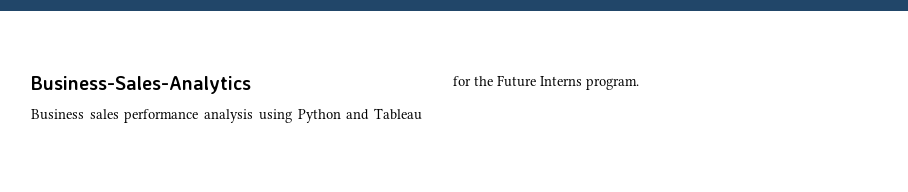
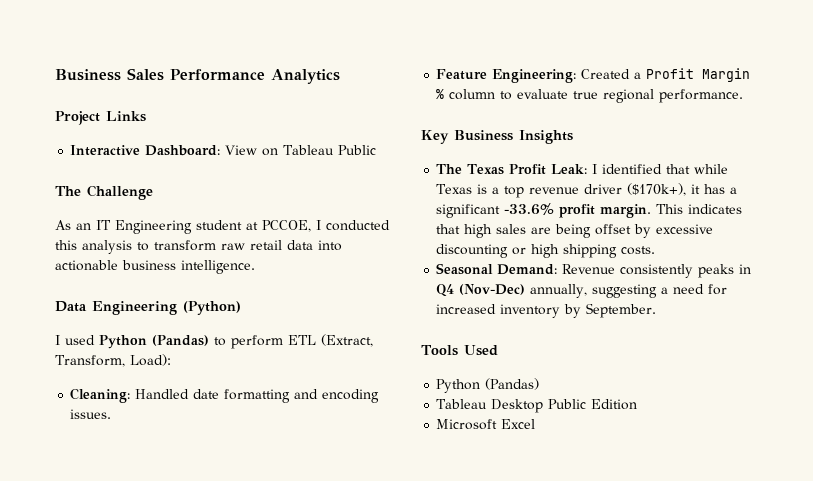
- Business-Sales-Analytics
- Business sales performance analysis using Python and Tableau for the Future Interns program.
+ Business Sales Performance Analytics
+ Project Links
+ Interactive Dashboard: View on Tableau Public
+ The Challenge
+ As an IT Engineering student at PCCOE, I conducted this analysis to transform raw retail data into actionable business intelligence.
+ Data Engineering (Python)
+ I used Python (Pandas) to perform ETL (Extract, Transform, Load):
+ Cleaning: Handled date formatting and encoding issues.
+ Feature Engineering: Created a Profit Margin % column to evaluate true regional performance.
+ Key Business Insights
+ The Texas Profit Leak: I identified that while Texas is a top revenue driver ($170k+), it has a significant -33.6% profit margin. This indicates that high sales are being offset by excessive discounting or high shipping costs.
+ Seasonal Demand: Revenue consistently peaks in Q4 (Nov-Dec) annually, suggesting a need for increased inventory by September.
+ Tools Used
+ Python (Pandas)
+ Tableau Desktop Public Edition
+ Microsoft Excel

